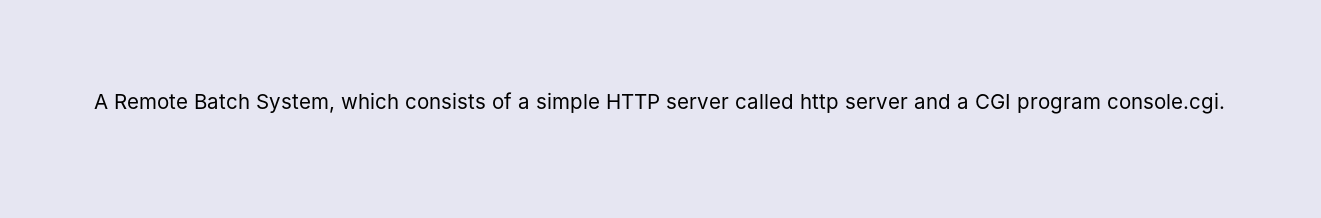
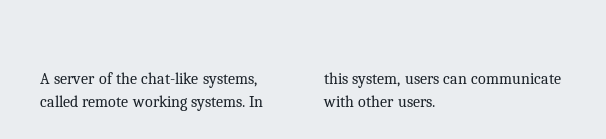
- A Remote Batch System, which consists of a simple HTTP server called http server and a CGI program console.cgi.
+ A server of the chat-like systems, called remote working systems. In this system, users can communicate with other users.

